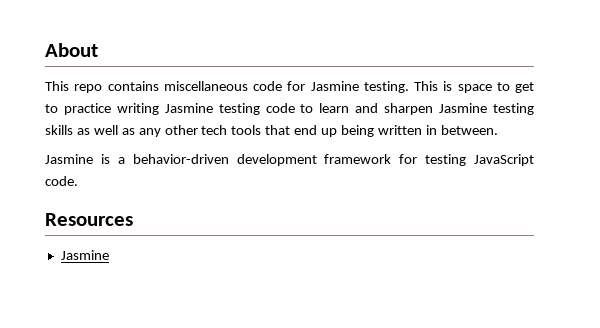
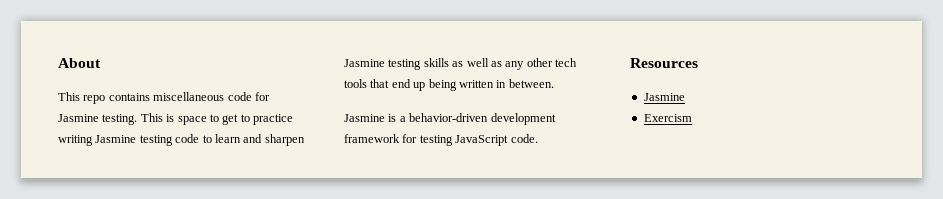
+ Exercism

